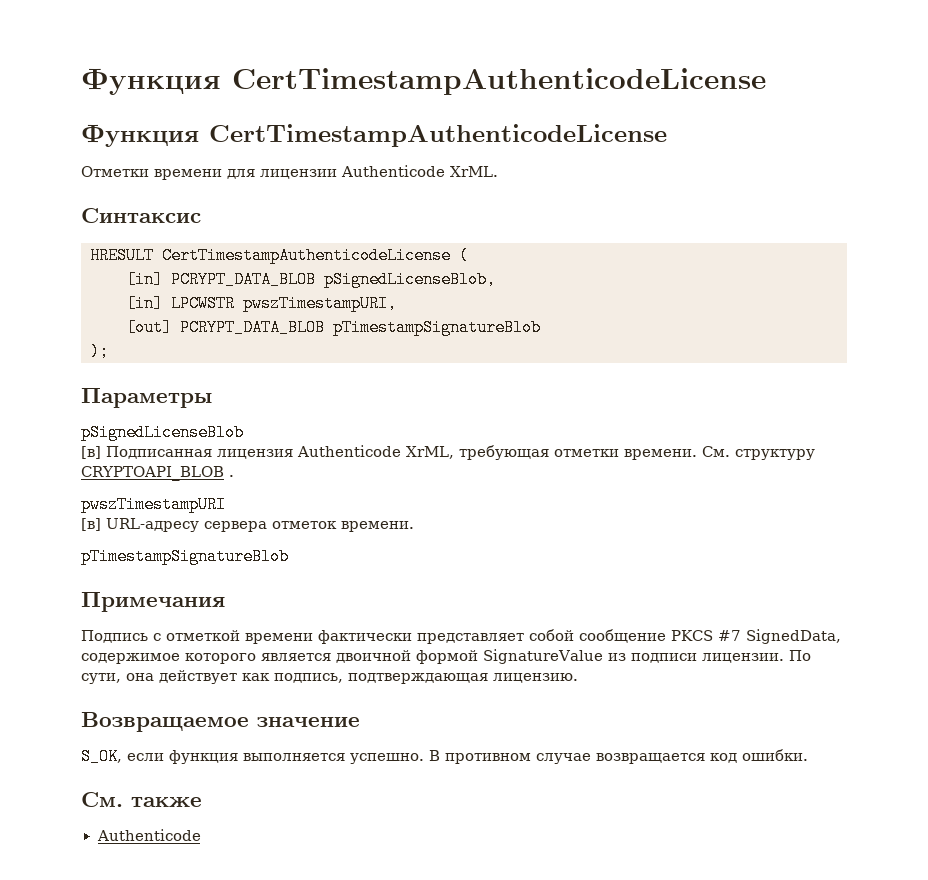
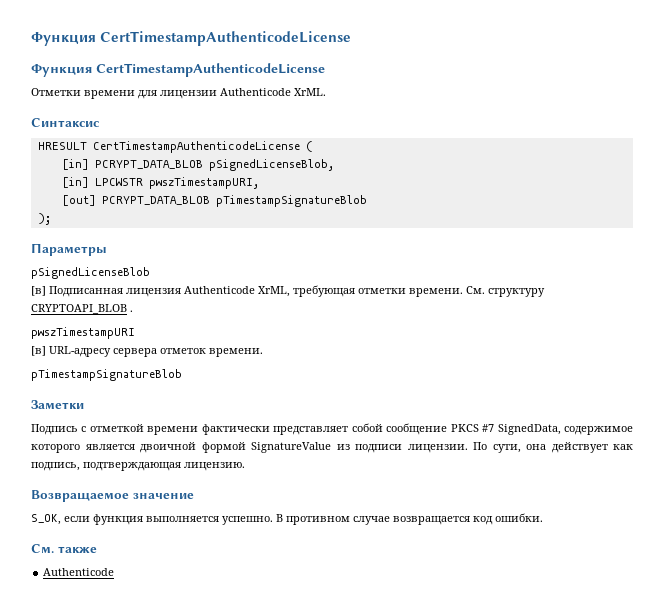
- Примечания
+ Заметки

